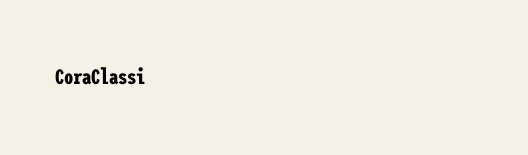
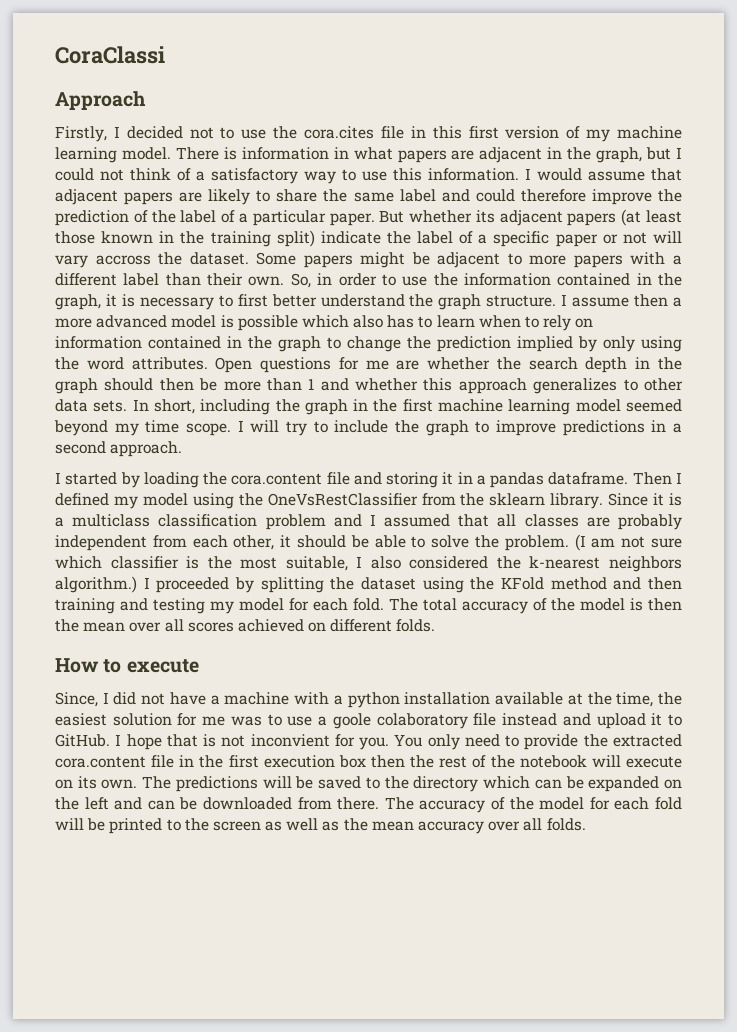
+ Approach
+ Firstly, I decided not to use the cora.cites file in this first version of my machine learning model. There is information in what papers are adjacent in the graph, but I could not think of a satisfactory way to use this information. I would assume that adjacent papers are likely to share the same label and could therefore improve the prediction of the label of a particular paper. But whether its adjacent papers (at least those known in the training split) indicate the label of a specific paper or not will vary accross the dataset. Some papers might be adjacent to more papers with a different label than their own. So, in order to use the information contained in the graph, it is necessary to first better understand the graph structure. I assume then a more advanced model is possible which also has to learn when to rely on information contained in the graph to change the prediction implied by only using the word attributes. Open questions for me are whether the search depth in the graph should then be more than 1 and whether this approach generalizes to other data sets. In short, including the graph in the first machine learning model seemed beyond my time scope. I will try to include the graph to improve predictions in a second approach.
+ I started by loading the cora.content file and storing it in a pandas dataframe. Then I defined my model using the OneVsRestClassifier from the sklearn library. Since it is a multiclass classification problem and I assumed that all classes are probably independent from each other, it should be able to solve the problem. (I am not sure which classifier is the most suitable, I also considered the k-nearest neighbors algorithm.) I proceeded by splitting the dataset using the KFold method and then training and testing my model for each fold. The total accuracy of the model is then the mean over all scores achieved on different folds.
+ How to execute
+ Since, I did not have a machine with a python installation available at the time, the easiest solution for me was to use a goole colaboratory file instead and upload it to GitHub. I hope that is not inconvient for you. You only need to provide the extracted cora.content file in the first execution box then the rest of the notebook will execute on its own. The predictions will be saved to the directory which can be expanded on the left and can be downloaded from there. The accuracy of the model for each fold will be printed to the screen as well as the mean accuracy over all folds.

